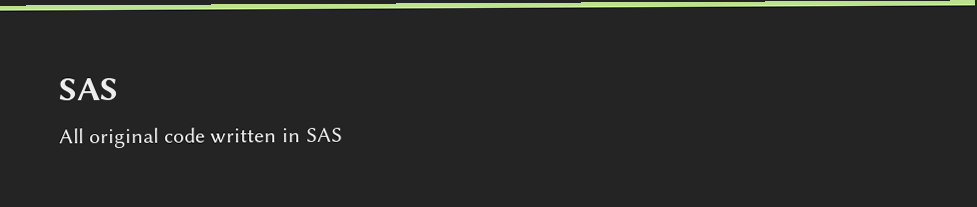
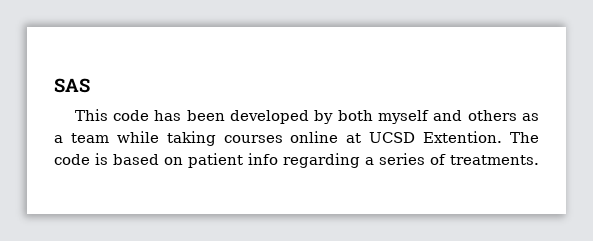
- All original code written in SAS
+ This code has been developed by both myself and others as a team while taking courses online at UCSD Extention. The code is based on patient info regarding a series of treatments.

